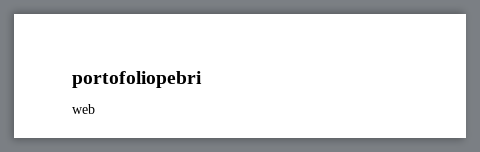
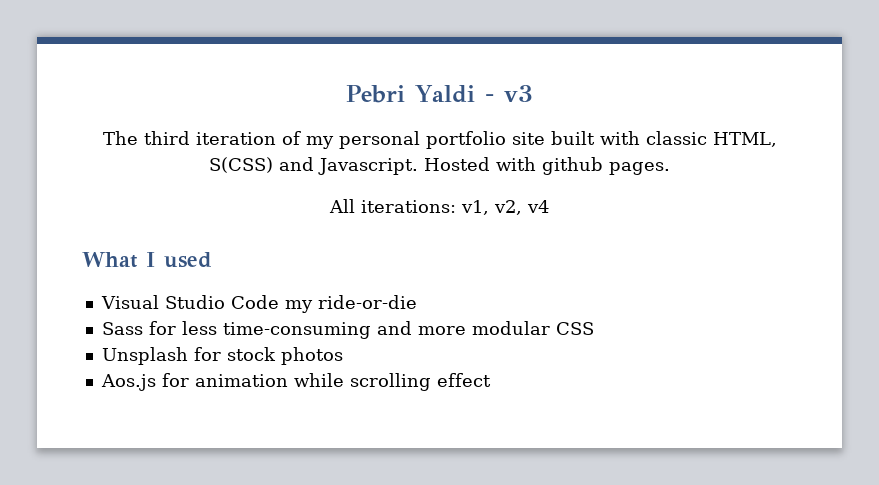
- portofoliopebri
- web
+ Pebri Yaldi - v3
+ The third iteration of my personal portfolio site built with classic HTML, S(CSS) and Javascript. Hosted with github pages.
+ All iterations: v1, v2, v4
+ What I used
+ Visual Studio Code my ride-or-die
+ Sass for less time-consuming and more modular CSS
+ Unsplash for stock photos
+ Aos.js for animation while scrolling effect

